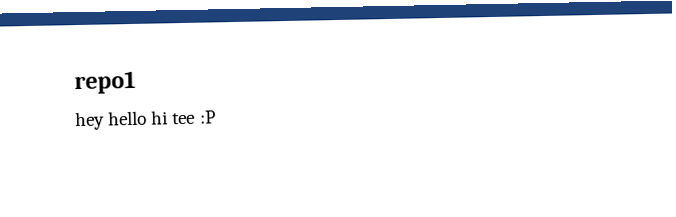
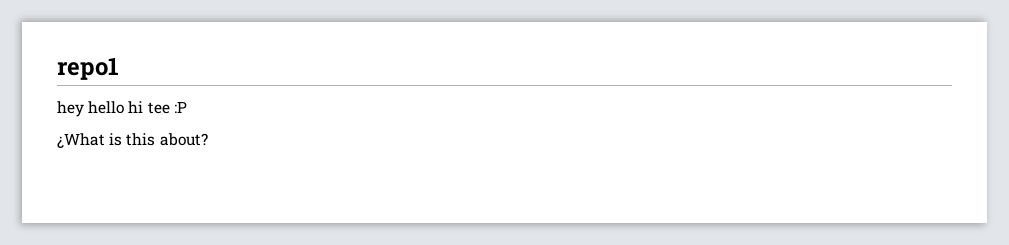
+ ¿What is this about?

